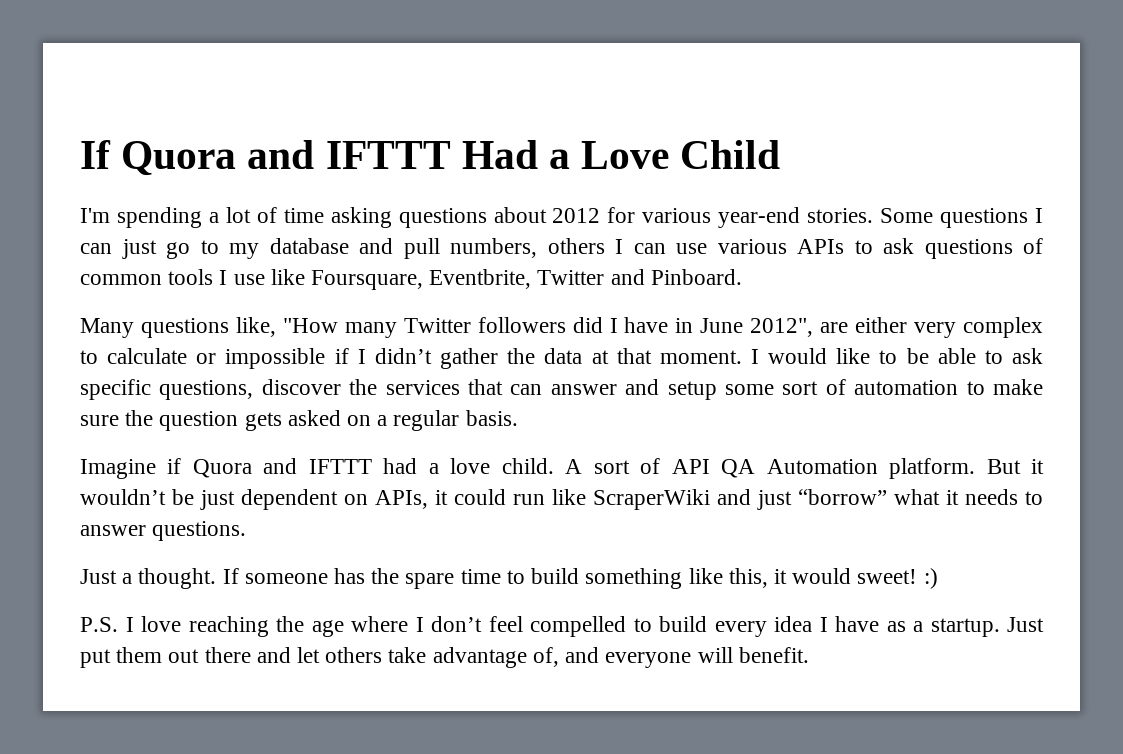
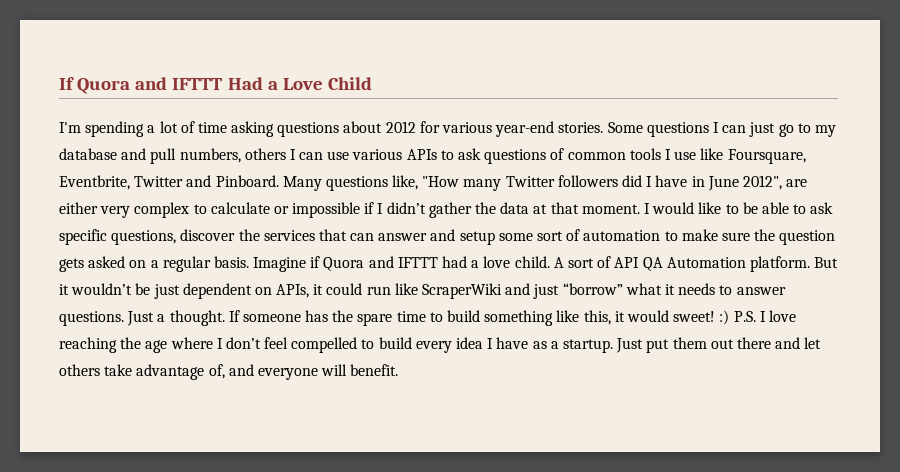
- Some questions I can just go to my database and pull numbers, others I can use various APIs to ask questions of common tools I use like Foursquare, Eventbrite, Twitter and Pinboard.
- Many questions like, "How many Twitter followers did I have in June 2012", are either very complex to calculate or impossible if I didn’t gather the data at that moment.
+ Some questions I can just go to my database and pull numbers, others I can use various APIs to ask questions of common tools I use like Foursquare, Eventbrite, Twitter and Pinboard. Many questions like, "How many Twitter followers did I have in June 2012", are either very complex to calculate or impossible if I didn’t gather the data at that moment.
- I would like to be able to ask specific questions, discover the services that can answer and setup some sort of automation to make sure the question gets asked on a regular basis.
- Imagine if Quora and IFTTT had a love child.
+ I would like to be able to ask specific questions, discover the services that can answer and setup some sort of automation to make sure the question gets asked on a regular basis. Imagine if Quora and IFTTT had a love child.
- But it wouldn’t be just dependent on APIs, it could run like ScraperWiki and just “borrow” what it needs to answer questions.
- Just a thought.
+ But it wouldn’t be just dependent on APIs, it could run like ScraperWiki and just “borrow” what it needs to answer questions. Just a thought.
- If someone has the spare time to build something like this, it would sweet! :)
- P.S. I love reaching the age where I don’t feel compelled to build every idea I have as a startup.
+ If someone has the spare time to build something like this, it would sweet! :) P.S. I love reaching the age where I don’t feel compelled to build every idea I have as a startup.

